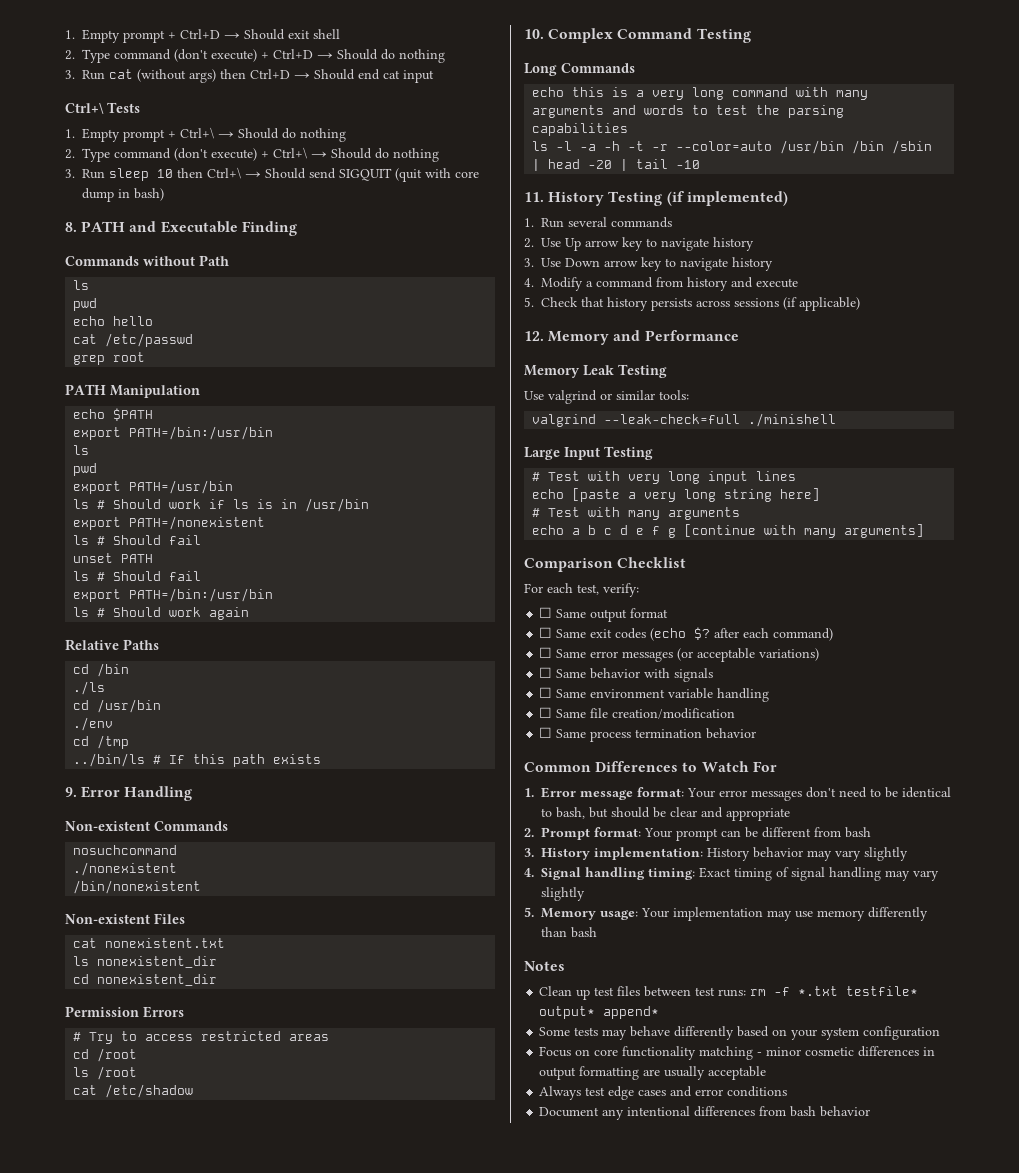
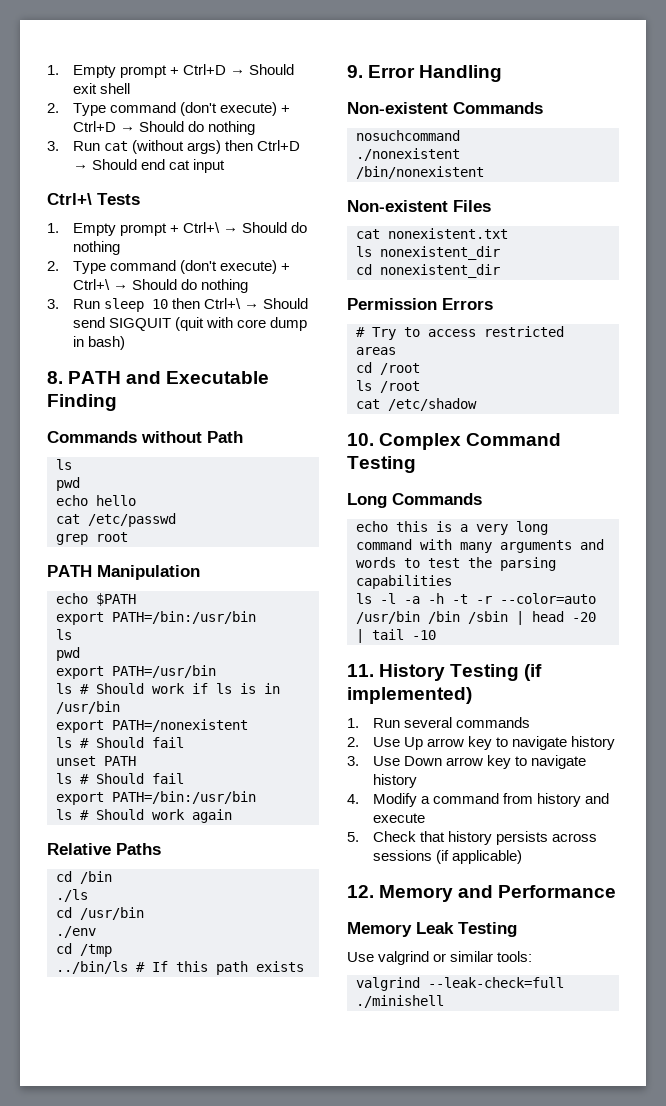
- Large Input Testing
- # Test with very long input lines
- echo [paste a very long string here]
- # Test with many arguments
- echo a b c d e f g [continue with many arguments]
- Comparison Checklist
- For each test, verify:
- ☐ Same output format
- ☐ Same exit codes (echo $? after each command)
- ☐ Same error messages (or acceptable variations)
- ☐ Same behavior with signals
- ☐ Same environment variable handling
- ☐ Same file creation/modification
- ☐ Same process termination behavior
- Common Differences to Watch For
- 1. Error message format: Your error messages don't need to be identical to bash, but should be clear and appropriate
- 2. Prompt format: Your prompt can be different from bash
- 3. History implementation: History behavior may vary slightly
- 4. Signal handling timing: Exact timing of signal handling may vary slightly
- 5. Memory usage: Your implementation may use memory differently than bash
- Notes
- Clean up test files between test runs: rm -f *.txt testfile* output* append*
- Some tests may behave differently based on your system configuration
- Focus on core functionality matching - minor cosmetic differences in output formatting are usually acceptable
- Always test edge cases and error conditions
- Document any intentional differences from bash behavior

